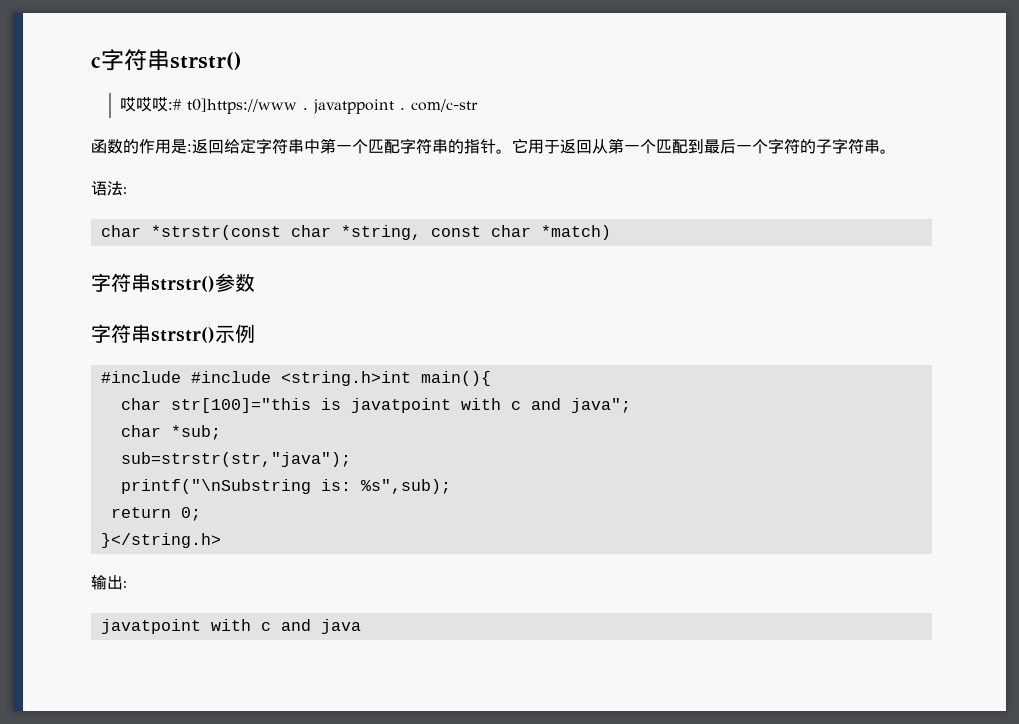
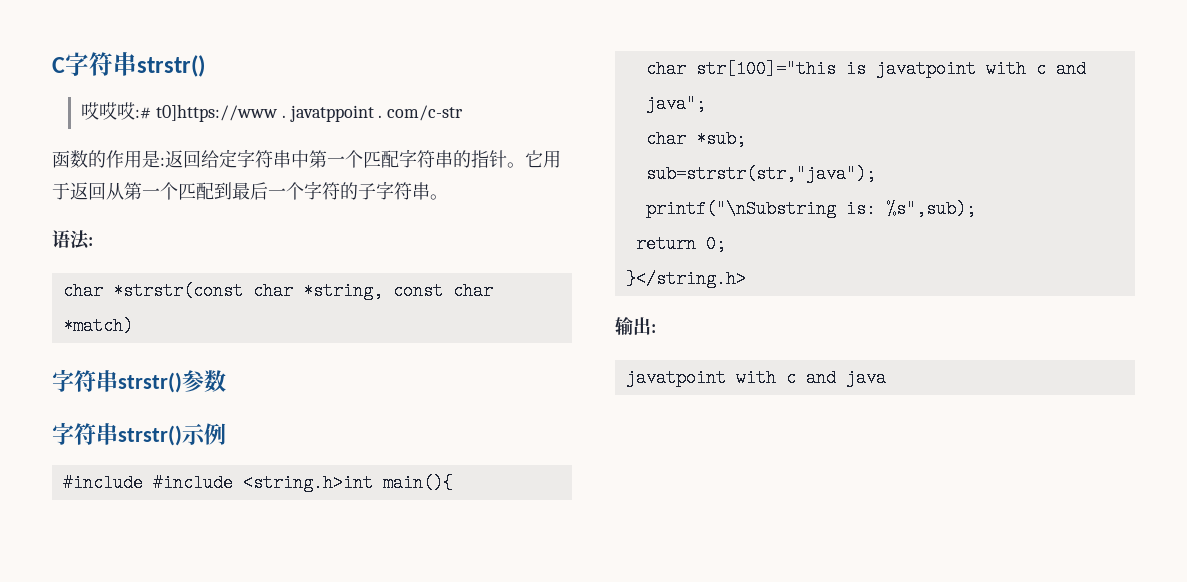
- c字符串strstr()
+ C字符串strstr()

